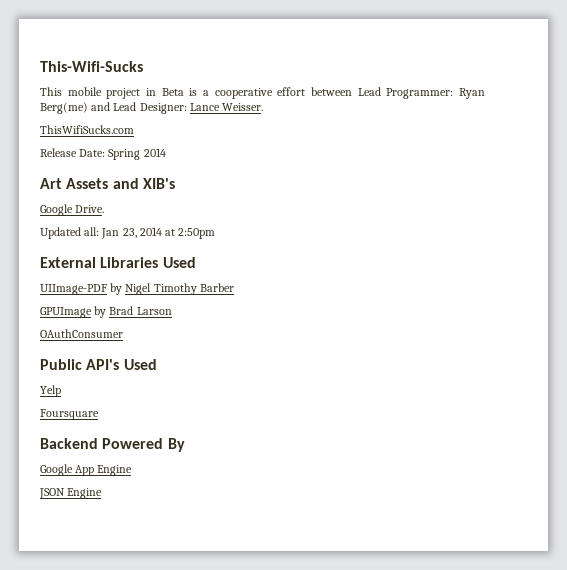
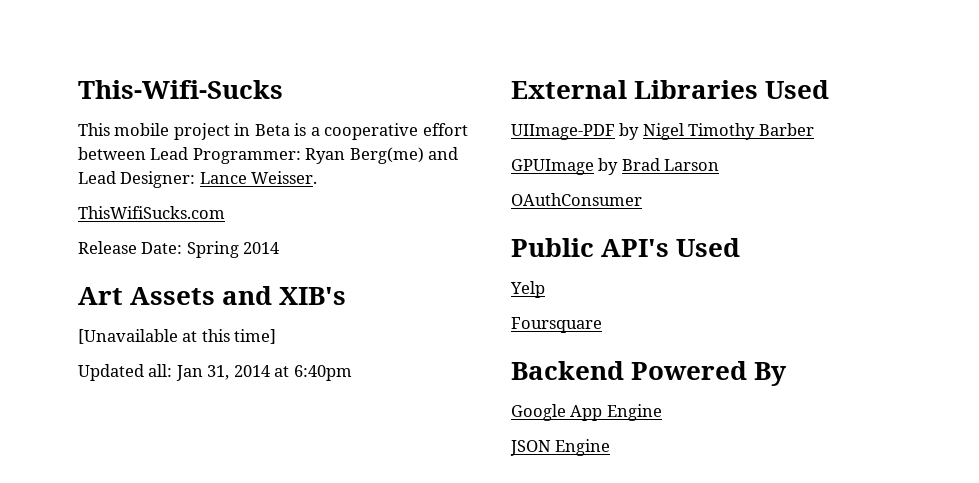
- Google Drive.
+ [Unavailable at this time]
- Updated all: Jan 23, 2014 at 2:50pm
+ Updated all: Jan 31, 2014 at 6:40pm

